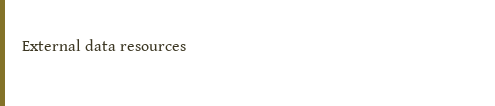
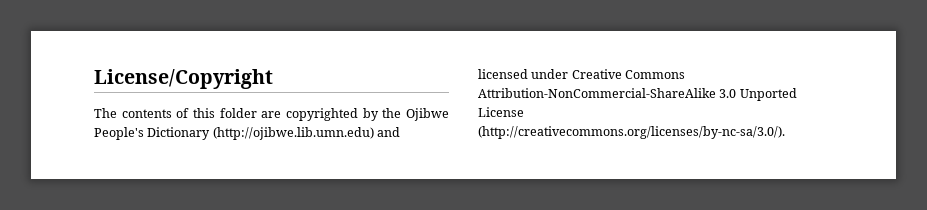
- External data resources
+ License/Copyright
+ The contents of this folder are copyrighted by the Ojibwe People's Dictionary (http://ojibwe.lib.umn.edu) and licensed under Creative Commons Attribution-NonCommercial-ShareAlike 3.0 Unported License (http://creativecommons.org/licenses/by-nc-sa/3.0/).

